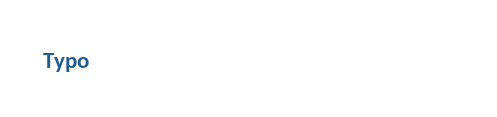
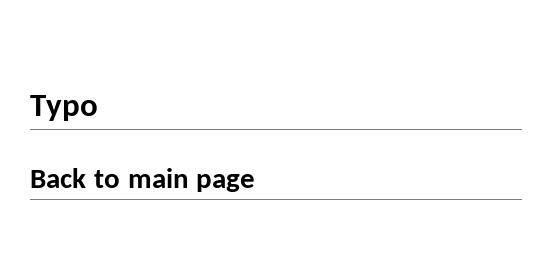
+ Back to main page

